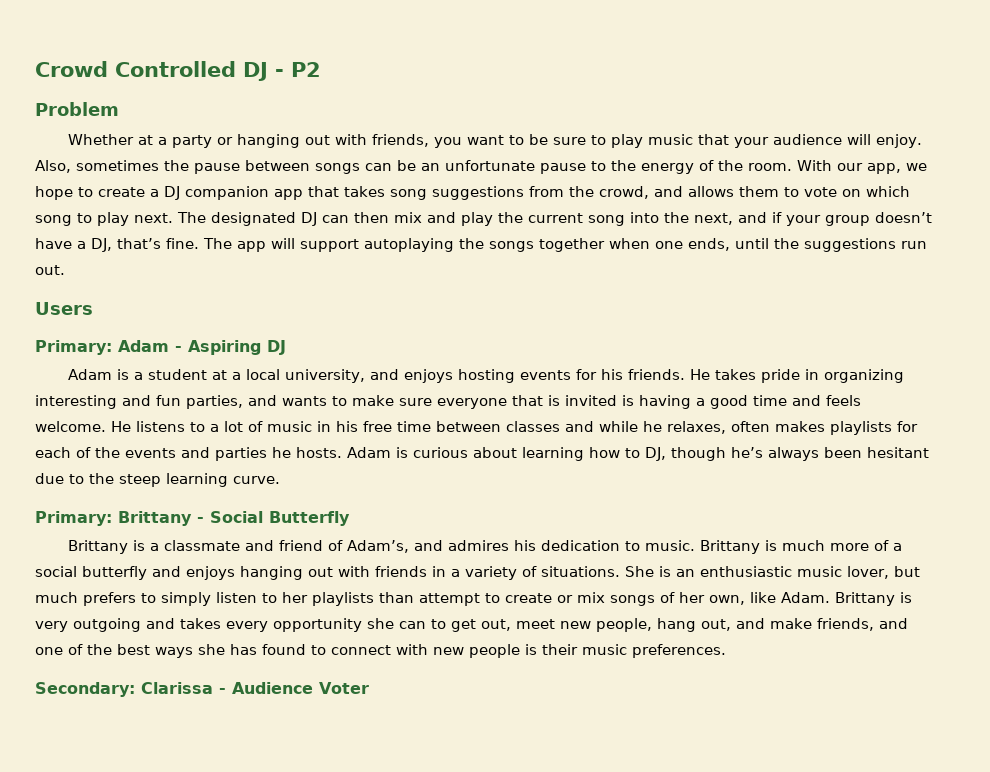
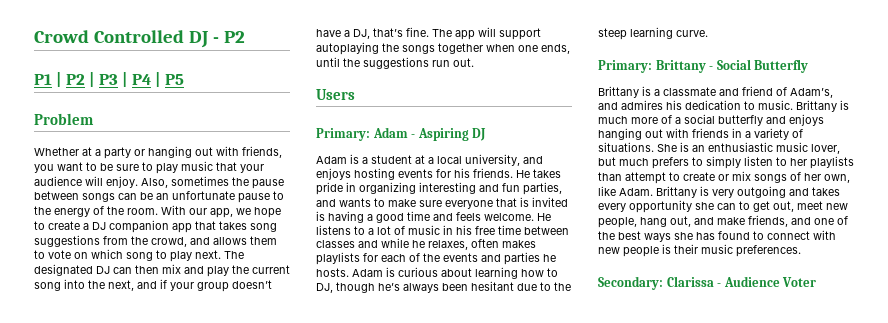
+ P1 | P2 | P3 | P4 | P5

